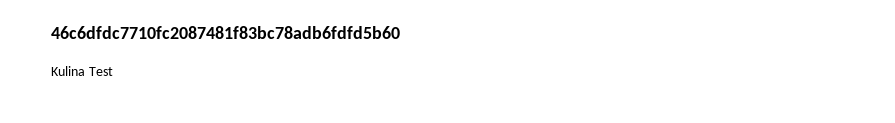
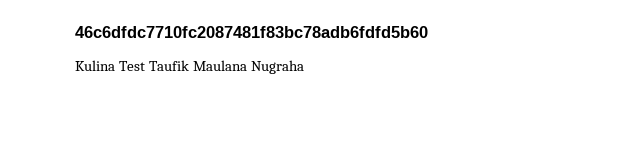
- Kulina Test
+ Kulina Test Taufik Maulana Nugraha

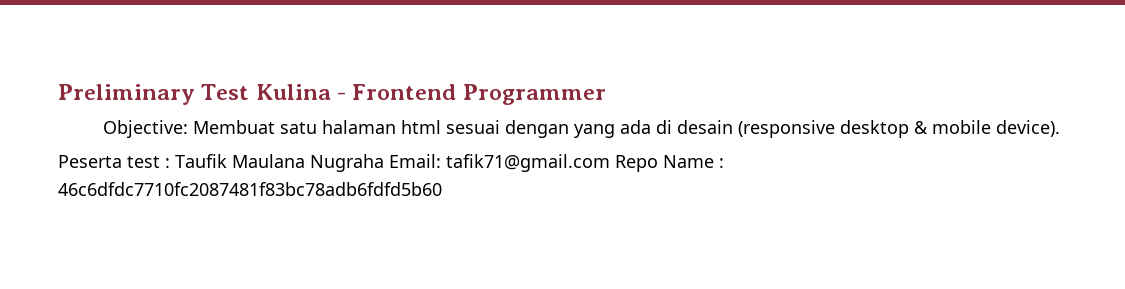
- 46c6dfdc7710fc2087481f83bc78adb6fdfd5b60
- Kulina Test Taufik Maulana Nugraha
+ Preliminary Test Kulina - Frontend Programmer
+ Objective: Membuat satu halaman html sesuai dengan yang ada di desain (responsive desktop & mobile device).
+ Peserta test : Taufik Maulana Nugraha Email: tafik71@gmail.com Repo Name : 46c6dfdc7710fc2087481f83bc78adb6fdfd5b60

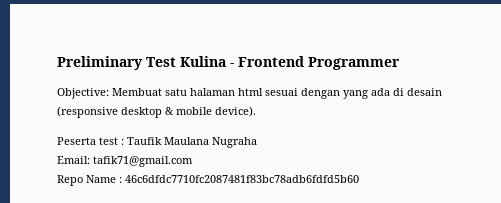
- Peserta test : Taufik Maulana Nugraha Email: tafik71@gmail.com Repo Name : 46c6dfdc7710fc2087481f83bc78adb6fdfd5b60
+ Peserta test : Taufik Maulana Nugraha
+ Email: tafik71@gmail.com
+ Repo Name : 46c6dfdc7710fc2087481f83bc78adb6fdfd5b60

